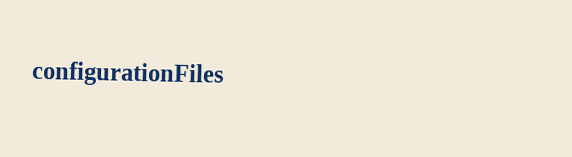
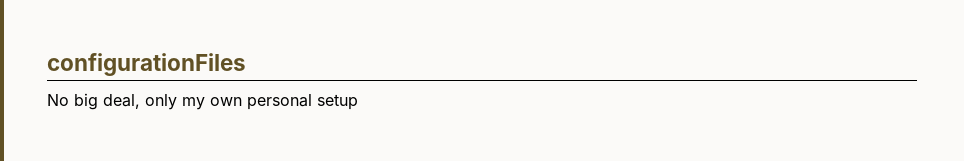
+ No big deal, only my own personal setup

